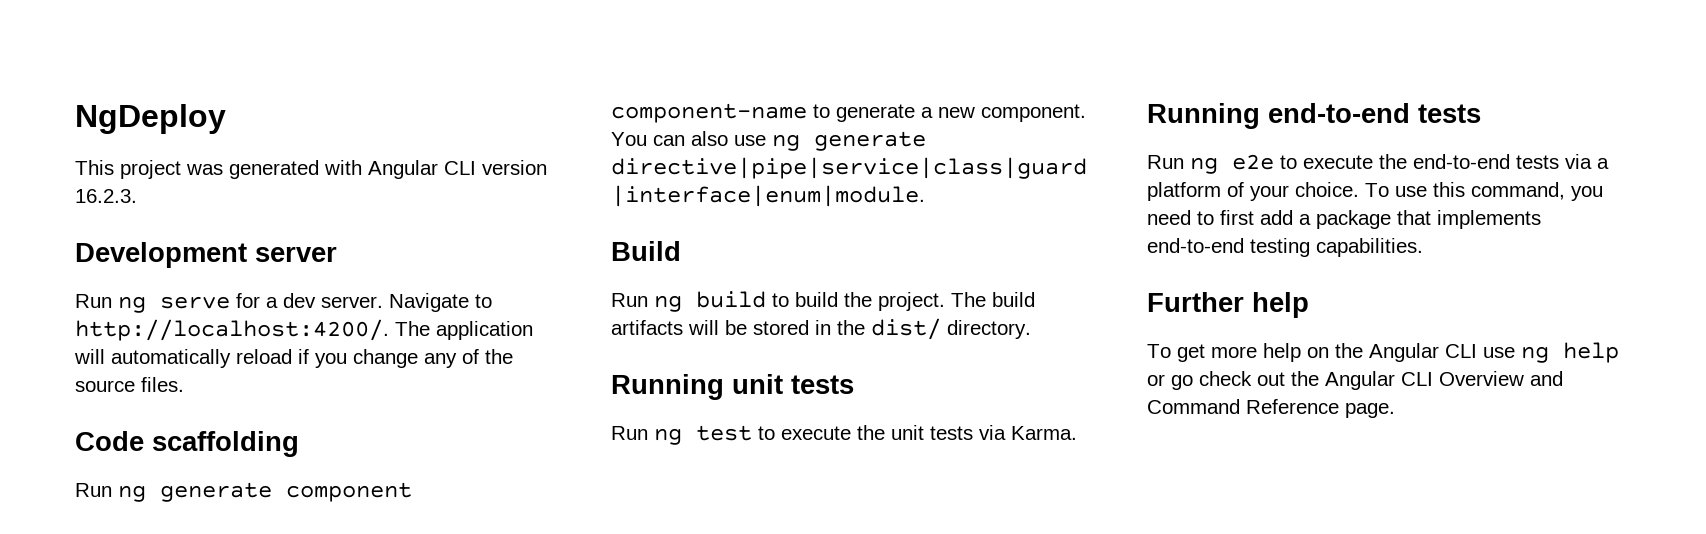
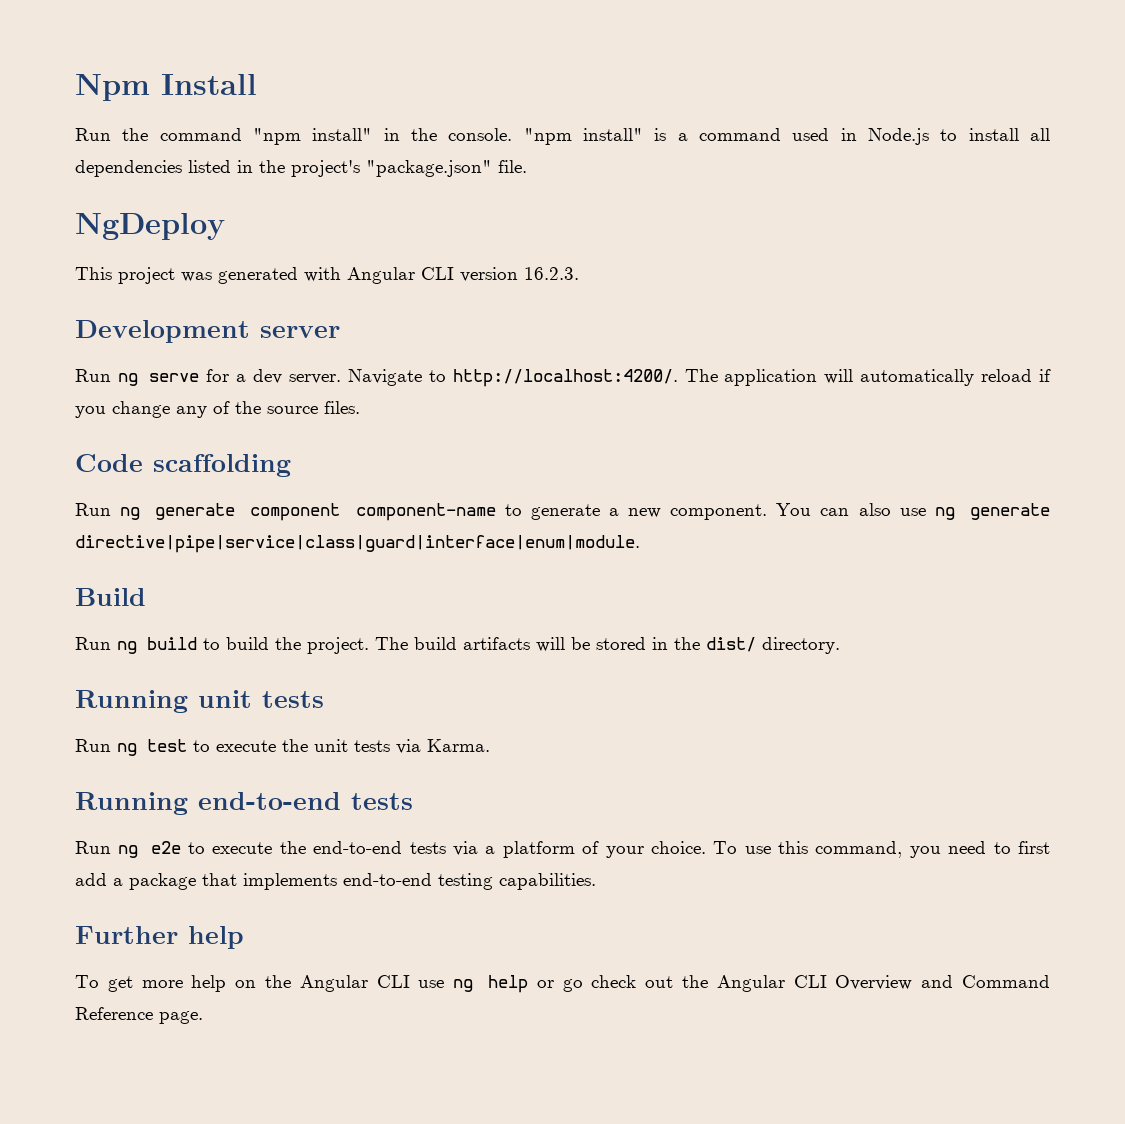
+ Npm Install
+ Run the command "npm install" in the console. "npm install" is a command used in Node.js to install all dependencies listed in the project's "package.json" file.

